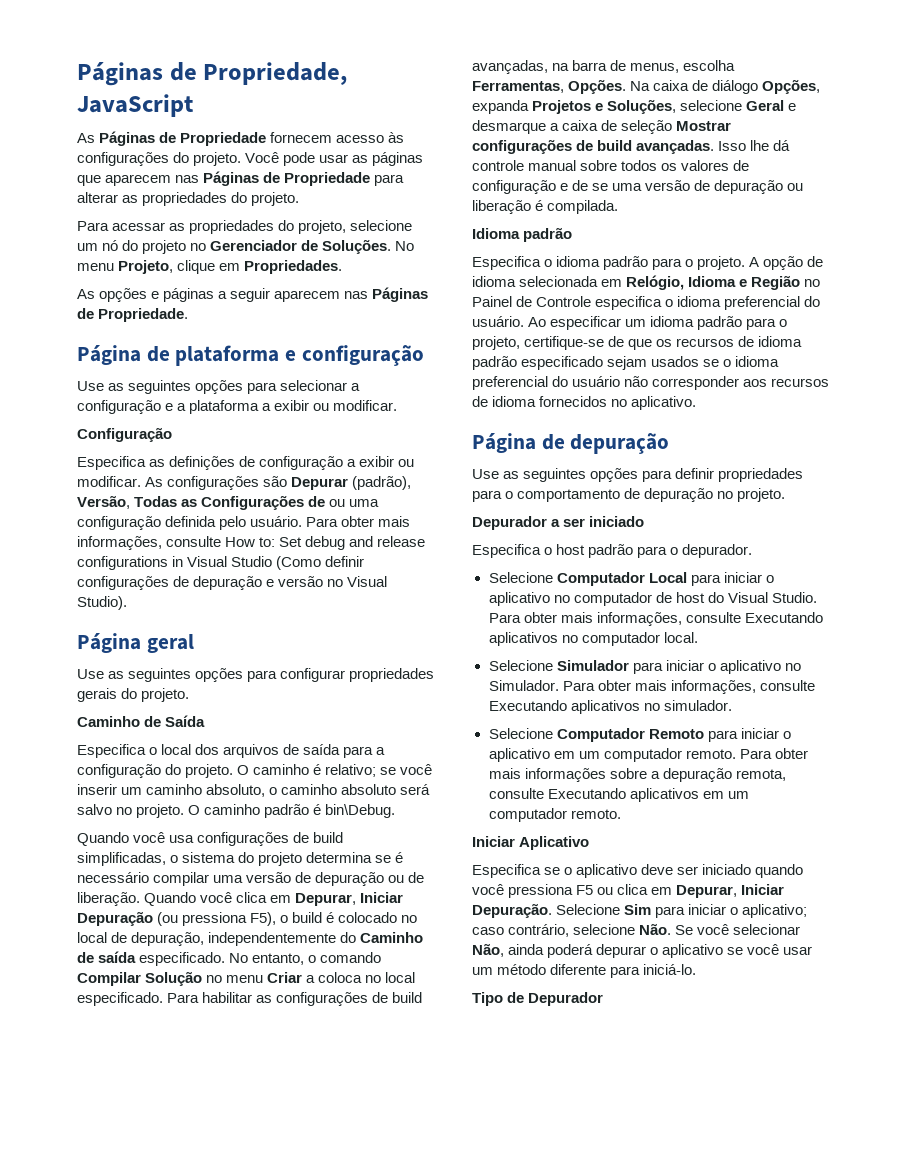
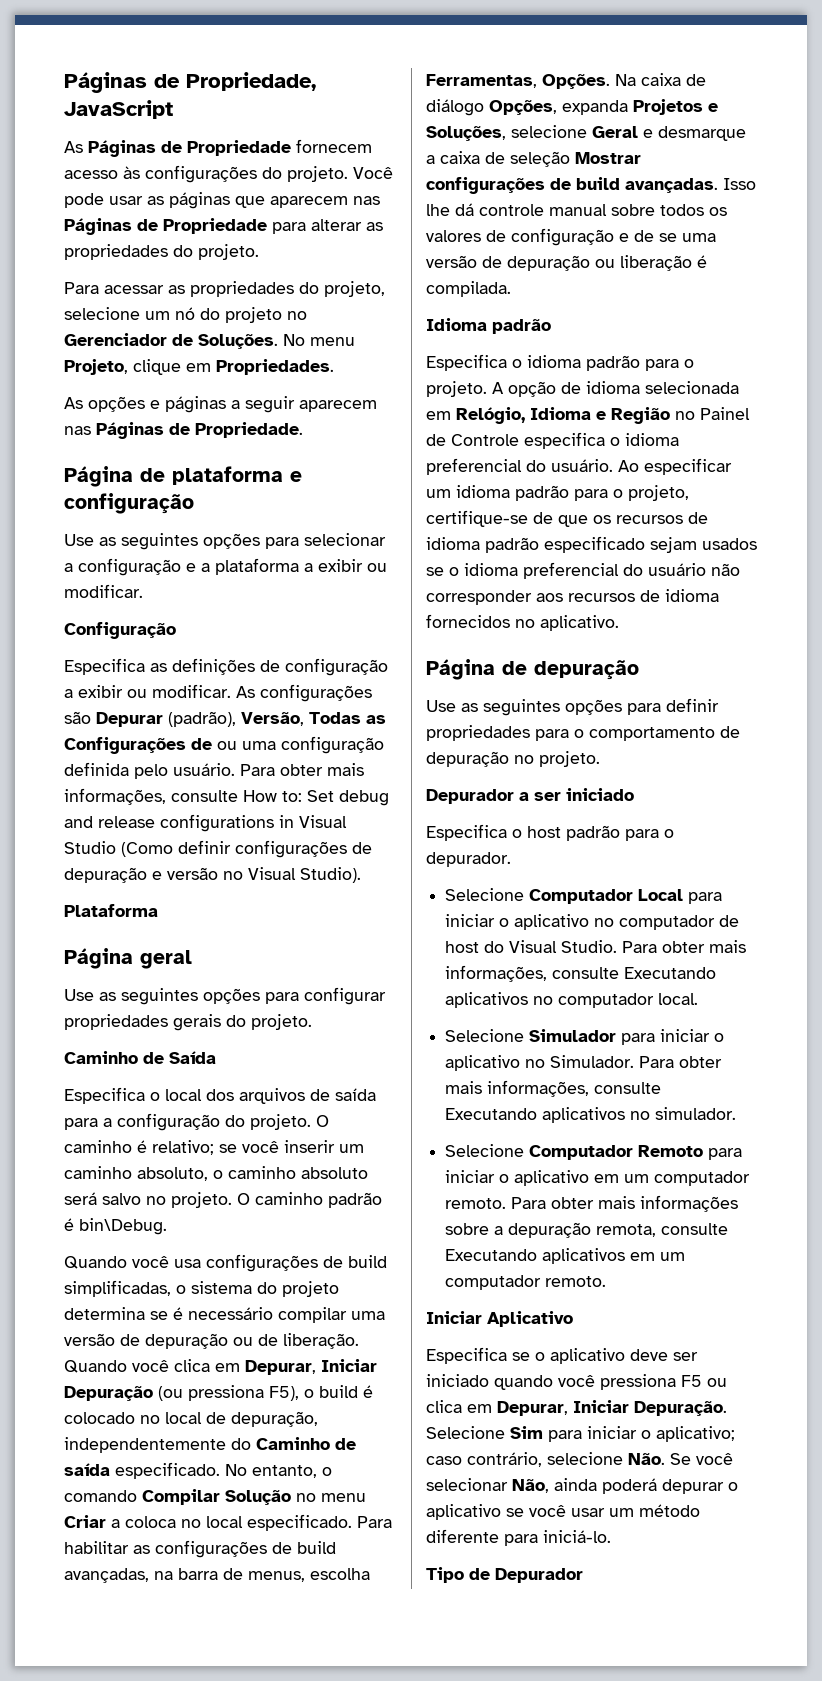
+ Plataforma

